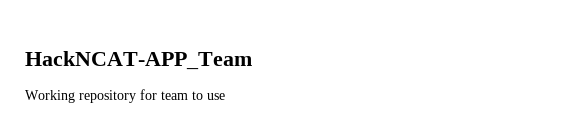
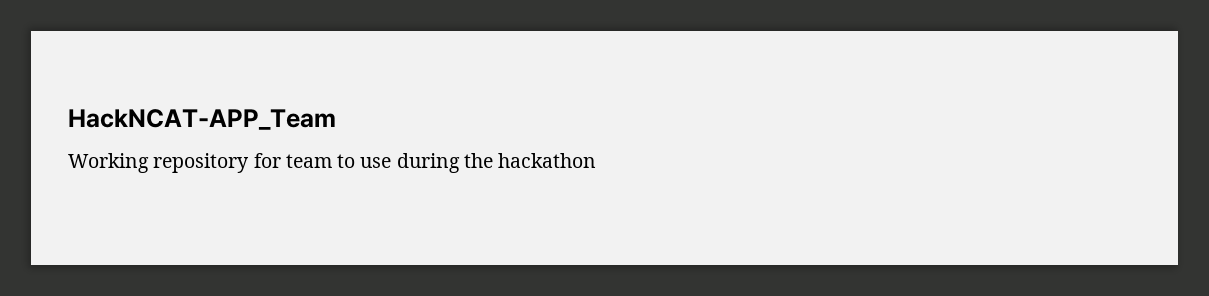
- Working repository for team to use
+ Working repository for team to use during the hackathon

